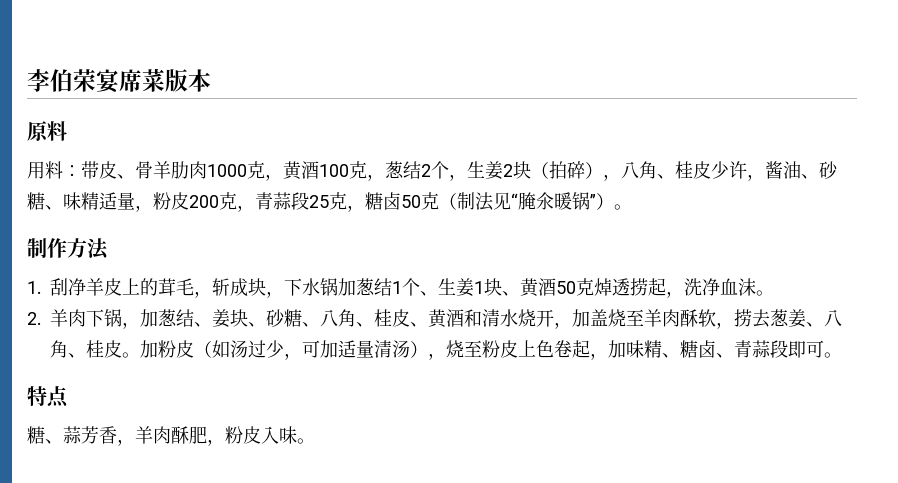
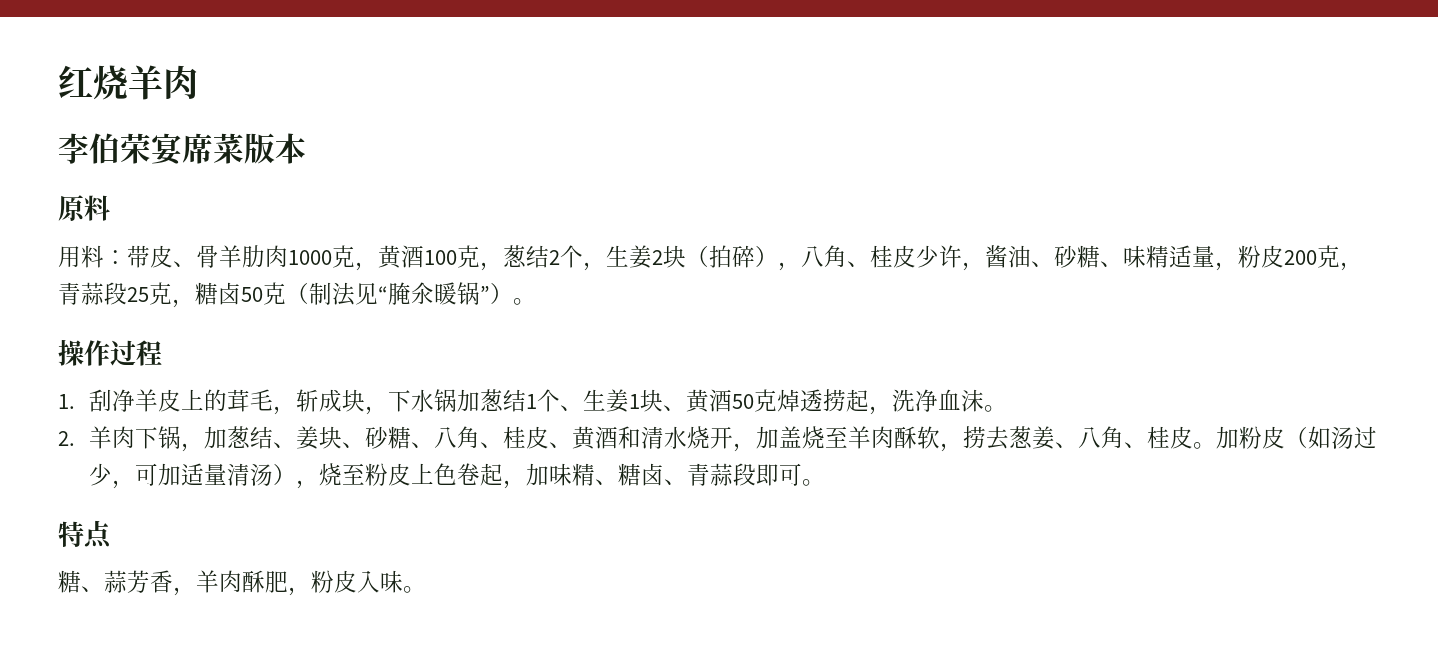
+ 红烧羊肉
- 制作方法
+ 操作过程

